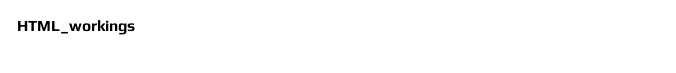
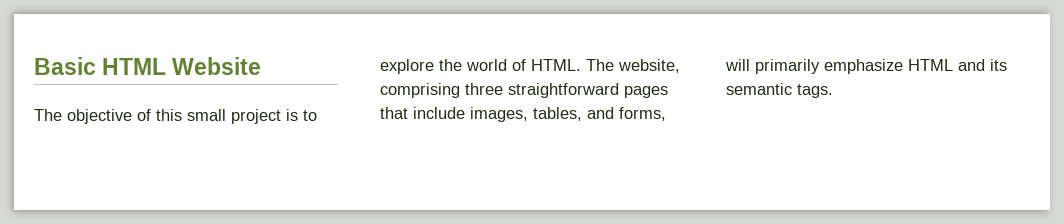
- HTML_workings
+ Basic HTML Website
+ The objective of this small project is to explore the world of HTML. The website, comprising three straightforward pages that include images, tables, and forms, will primarily emphasize HTML and its semantic tags.

